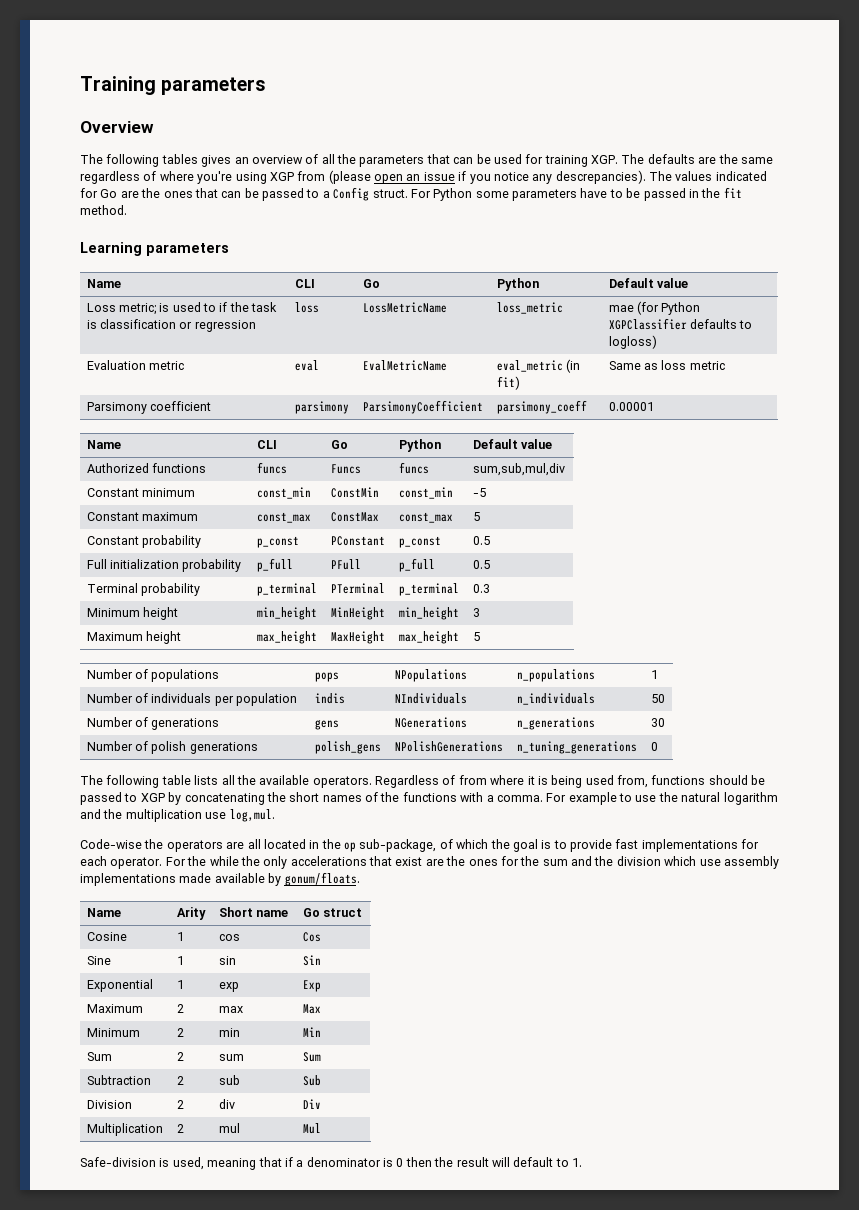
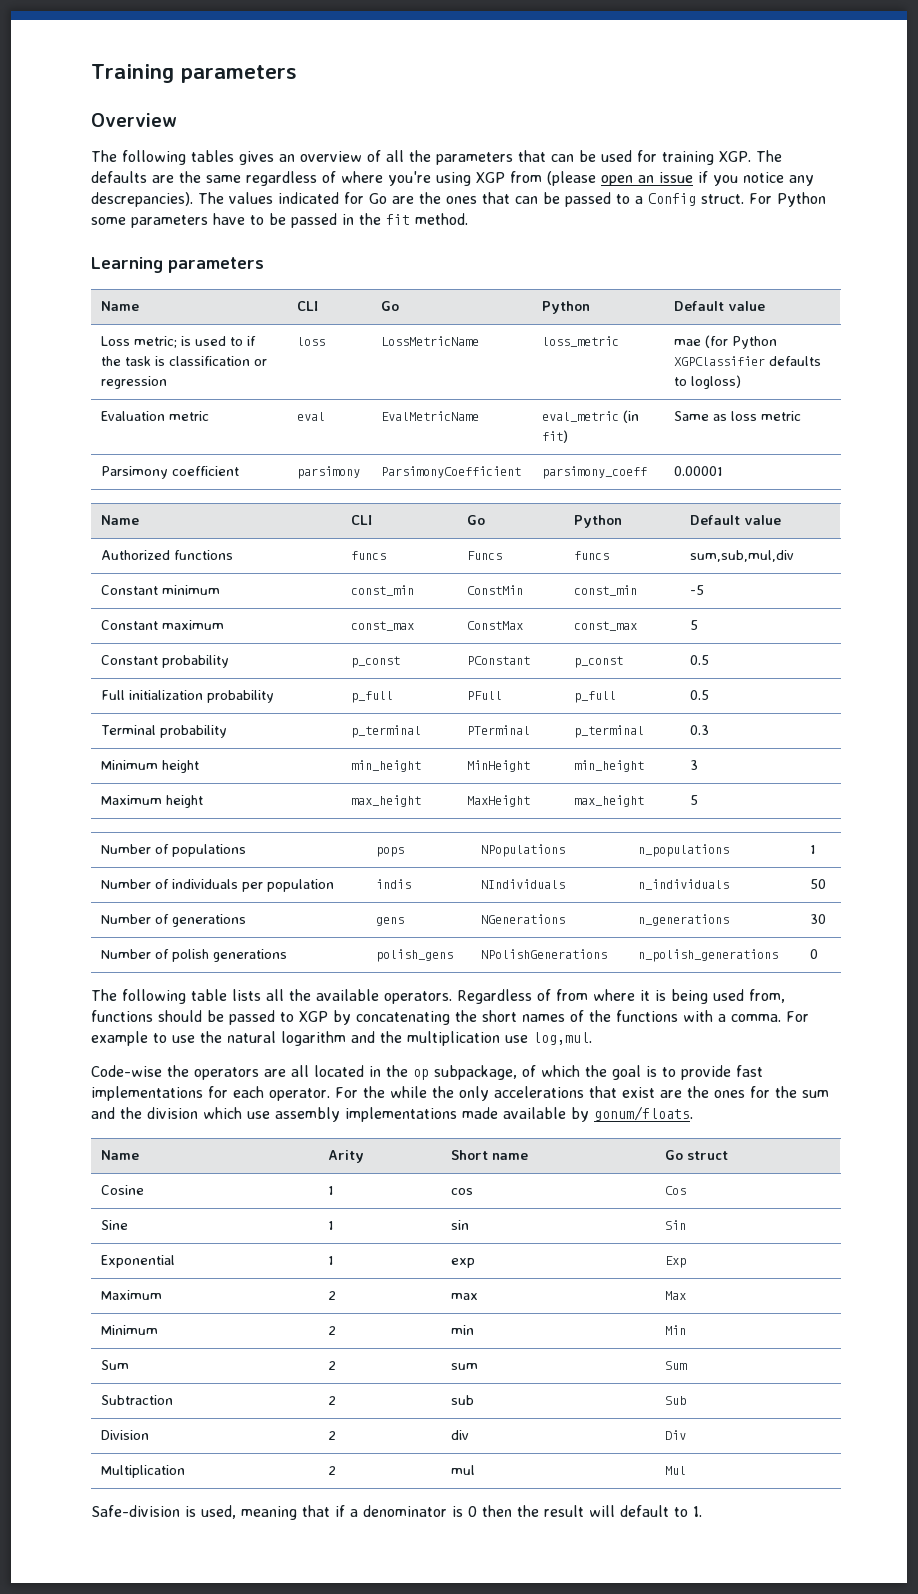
- Number of polish generations | polish_gens | NPolishGenerations | n_tuning_generations | 0
+ Number of polish generations | polish_gens | NPolishGenerations | n_polish_generations | 0
- Code-wise the operators are all located in the op sub-package, of which the goal is to provide fast implementations for each operator.
+ Code-wise the operators are all located in the op subpackage, of which the goal is to provide fast implementations for each operator.

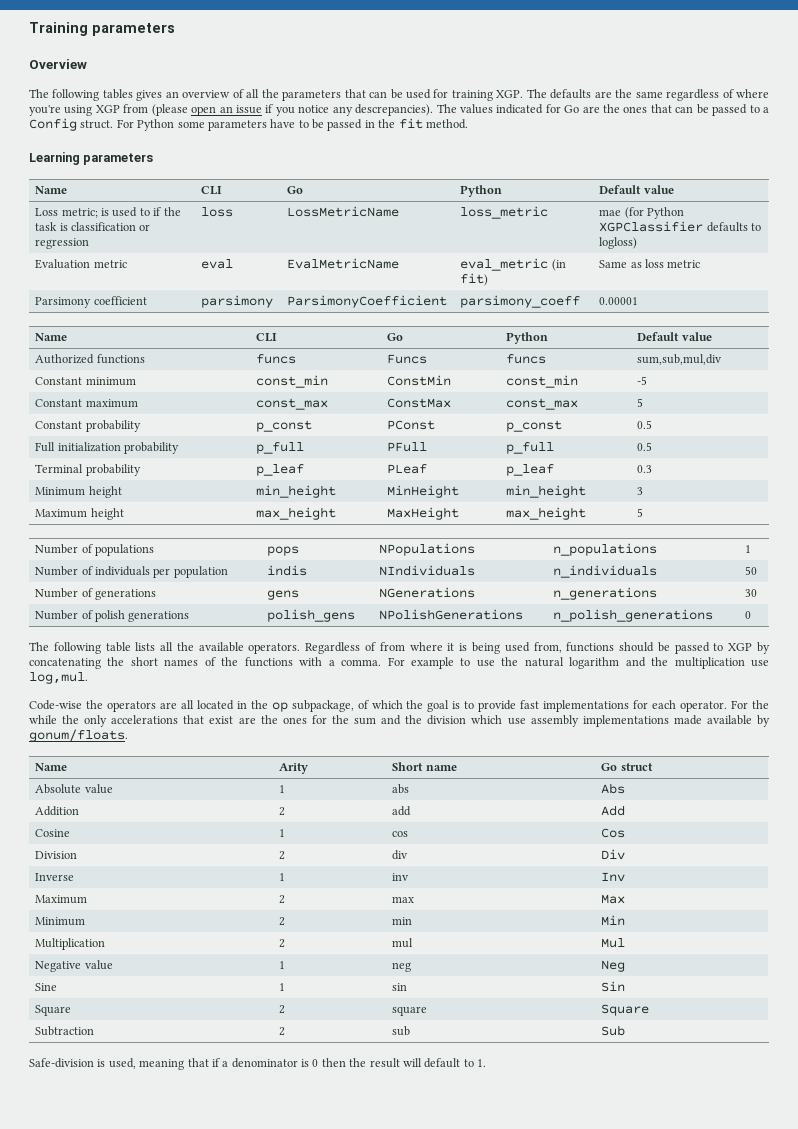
- Constant probability | p_const | PConstant | p_const | 0.5
+ Constant probability | p_const | PConst | p_const | 0.5
- Terminal probability | p_terminal | PTerminal | p_terminal | 0.3
+ Terminal probability | p_leaf | PLeaf | p_leaf | 0.3
+ Absolute value | 1 | abs | Abs
+ Addition | 2 | add | Add
  Cosine | 1 | cos | Cos
- Sine | 1 | sin | Sin
- Exponential | 1 | exp | Exp
+ Division | 2 | div | Div
+ Inverse | 1 | inv | Inv
- Sum | 2 | sum | Sum
+ Multiplication | 2 | mul | Mul
+ Negative value | 1 | neg | Neg
+ Sine | 1 | sin | Sin
+ Square | 2 | square | Square
  Subtraction | 2 | sub | Sub
- Division | 2 | div | Div
- Multiplication | 2 | mul | Mul

